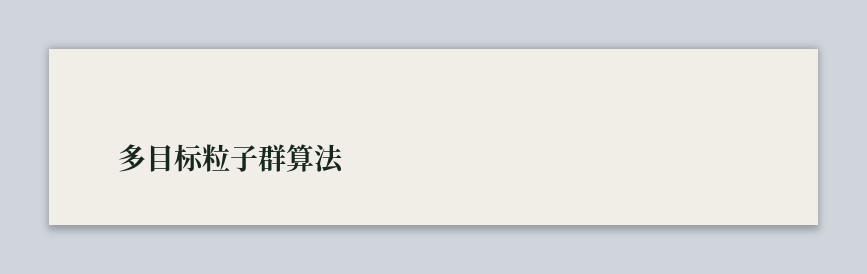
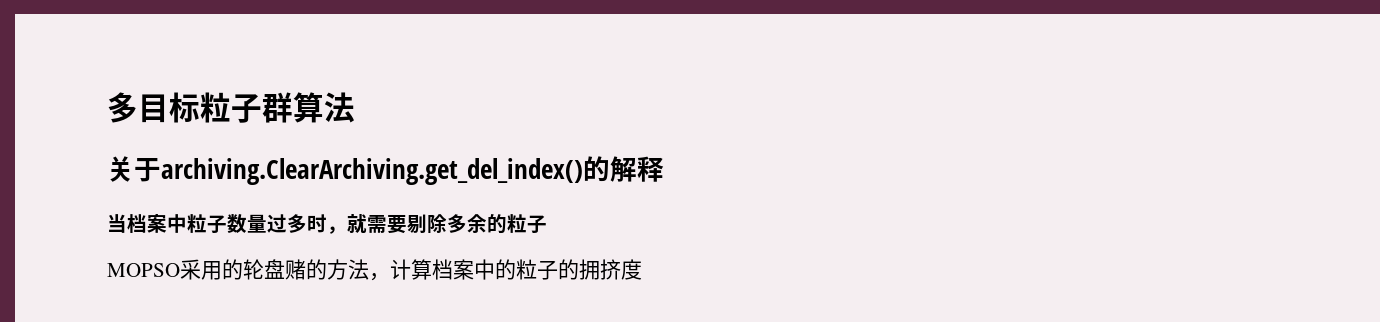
+ 关于archiving.ClearArchiving.get_del_index()的解释
+ 当档案中粒子数量过多时，就需要剔除多余的粒子
+ MOPSO采用的轮盘赌的方法，计算档案中的粒子的拥挤度

